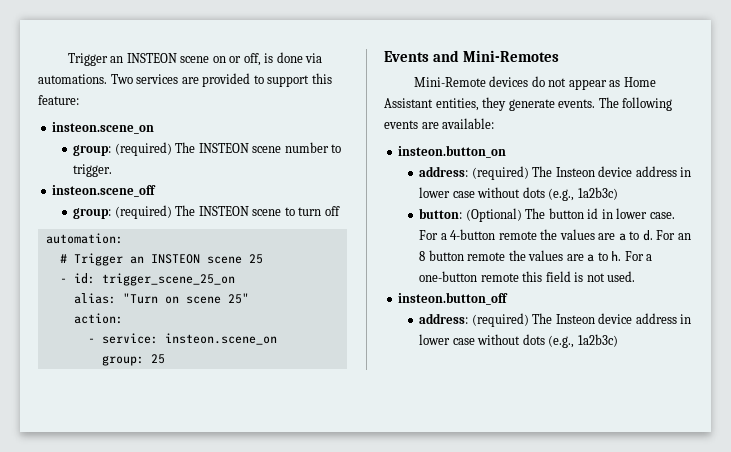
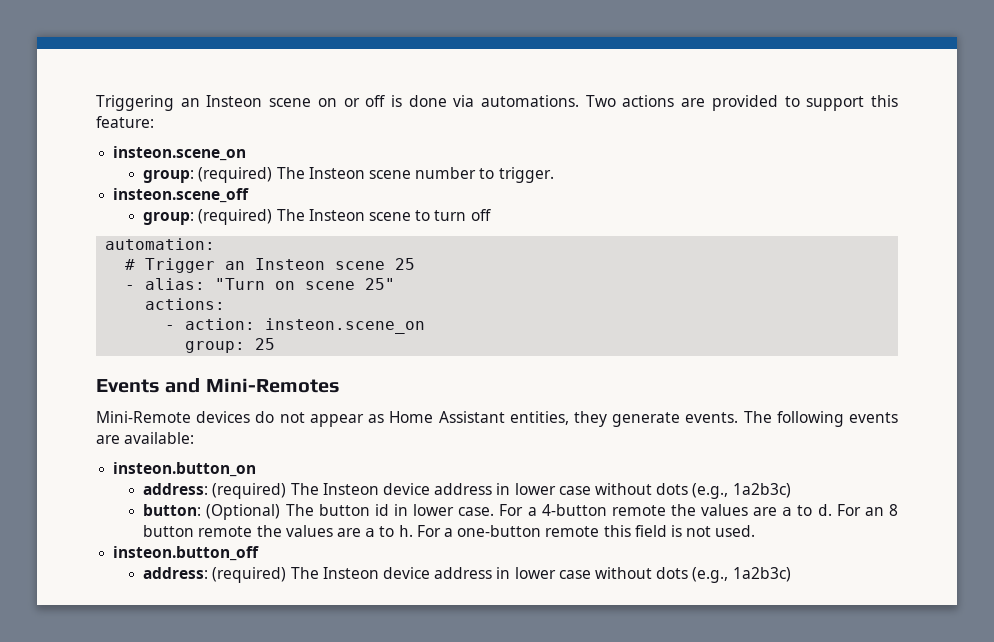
- Trigger an INSTEON scene on or off, is done via automations.
+ Triggering an Insteon scene on or off is done via automations.
- Two services are provided to support this feature:
+ Two actions are provided to support this feature:
- group: (required) The INSTEON scene number to trigger.
+ group: (required) The Insteon scene number to trigger.
- group: (required) The INSTEON scene to turn off
+ group: (required) The Insteon scene to turn off
- # Trigger an INSTEON scene 25
+ # Trigger an Insteon scene 25
- - id: trigger_scene_25_on
- alias: "Turn on scene 25"
+ - alias: "Turn on scene 25"
- action:
- - service: insteon.scene_on
+ actions:
+ - action: insteon.scene_on

